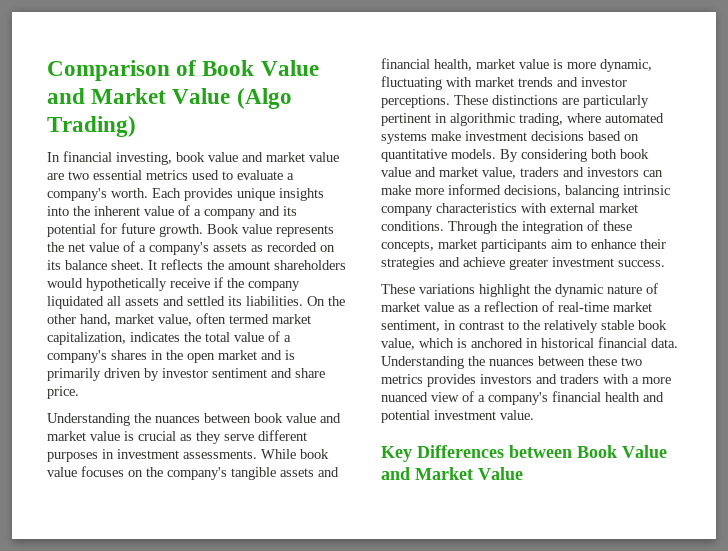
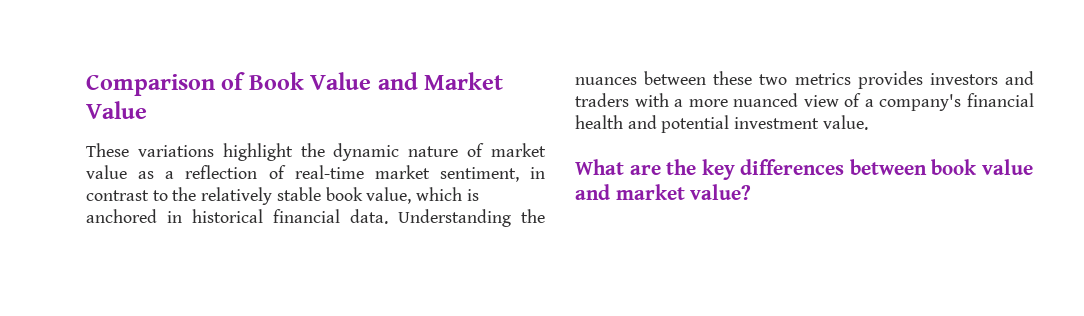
- Comparison of Book Value and Market Value (Algo Trading)
- In financial investing, book value and market value are two essential metrics used to evaluate a company's worth. Each provides unique insights into the inherent value of a company and its potential for future growth. Book value represents the net value of a company's assets as recorded on its balance sheet. It reflects the amount shareholders would hypothetically receive if the company liquidated all assets and settled its liabilities. On the other hand, market value, often termed market capitalization, indicates the total value of a company's shares in the open market and is primarily driven by investor sentiment and share price.
- Understanding the nuances between book value and market value is crucial as they serve different purposes in investment assessments. While book value focuses on the company's tangible assets and financial health, market value is more dynamic, fluctuating with market trends and investor perceptions. These distinctions are particularly pertinent in algorithmic trading, where automated systems make investment decisions based on quantitative models. By considering both book value and market value, traders and investors can make more informed decisions, balancing intrinsic company characteristics with external market conditions. Through the integration of these concepts, market participants aim to enhance their strategies and achieve greater investment success.
+ Comparison of Book Value and Market Value
- Key Differences between Book Value and Market Value
+ What are the key differences between book value and market value?

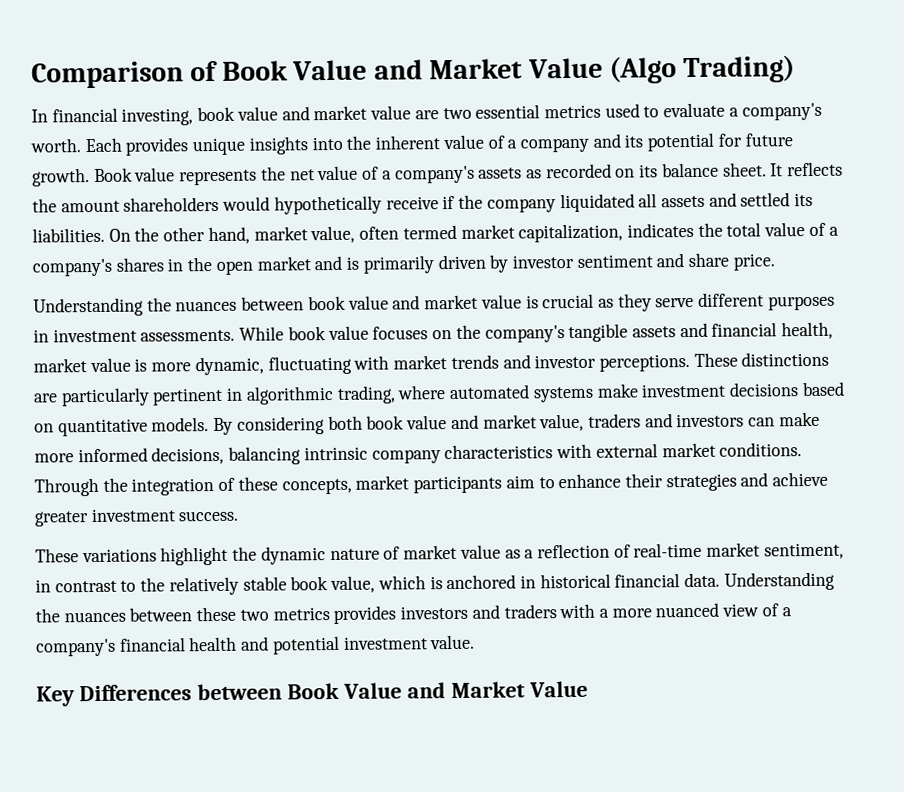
- Comparison of Book Value and Market Value
+ Comparison of Book Value and Market Value (Algo Trading)
+ In financial investing, book value and market value are two essential metrics used to evaluate a company's worth. Each provides unique insights into the inherent value of a company and its potential for future growth. Book value represents the net value of a company's assets as recorded on its balance sheet. It reflects the amount shareholders would hypothetically receive if the company liquidated all assets and settled its liabilities. On the other hand, market value, often termed market capitalization, indicates the total value of a company's shares in the open market and is primarily driven by investor sentiment and share price.
+ Understanding the nuances between book value and market value is crucial as they serve different purposes in investment assessments. While book value focuses on the company's tangible assets and financial health, market value is more dynamic, fluctuating with market trends and investor perceptions. These distinctions are particularly pertinent in algorithmic trading, where automated systems make investment decisions based on quantitative models. By considering both book value and market value, traders and investors can make more informed decisions, balancing intrinsic company characteristics with external market conditions. Through the integration of these concepts, market participants aim to enhance their strategies and achieve greater investment success.
- What are the key differences between book value and market value?
+ Key Differences between Book Value and Market Value

